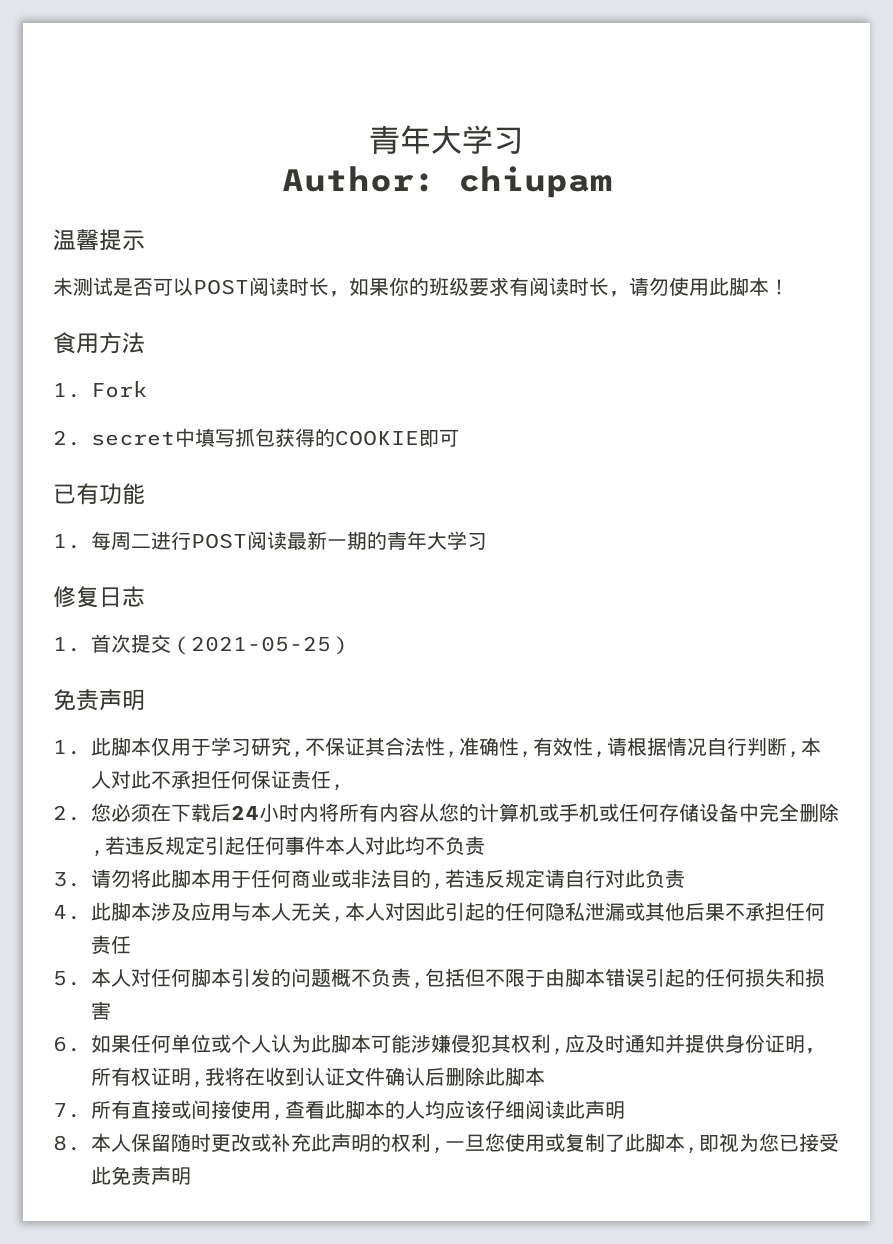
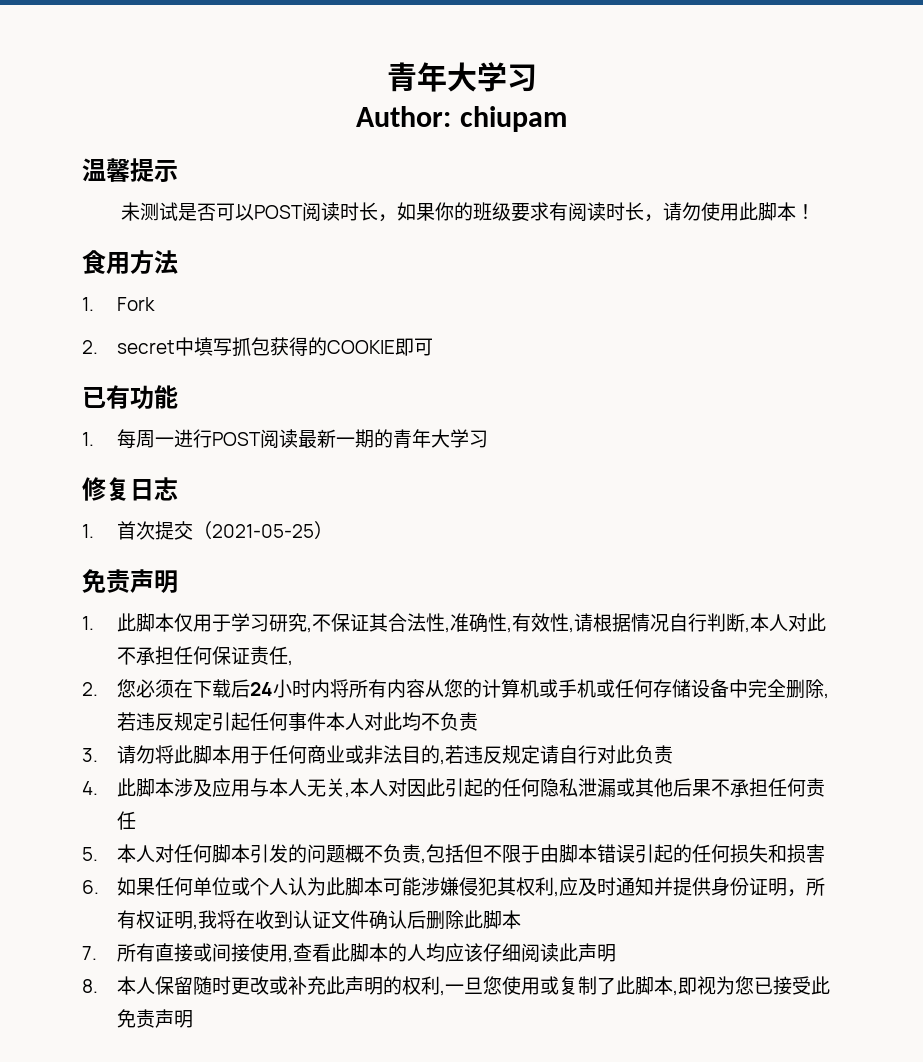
- 1.每周二进行POST阅读最新一期的青年大学习
+ 1.每周一进行POST阅读最新一期的青年大学习

